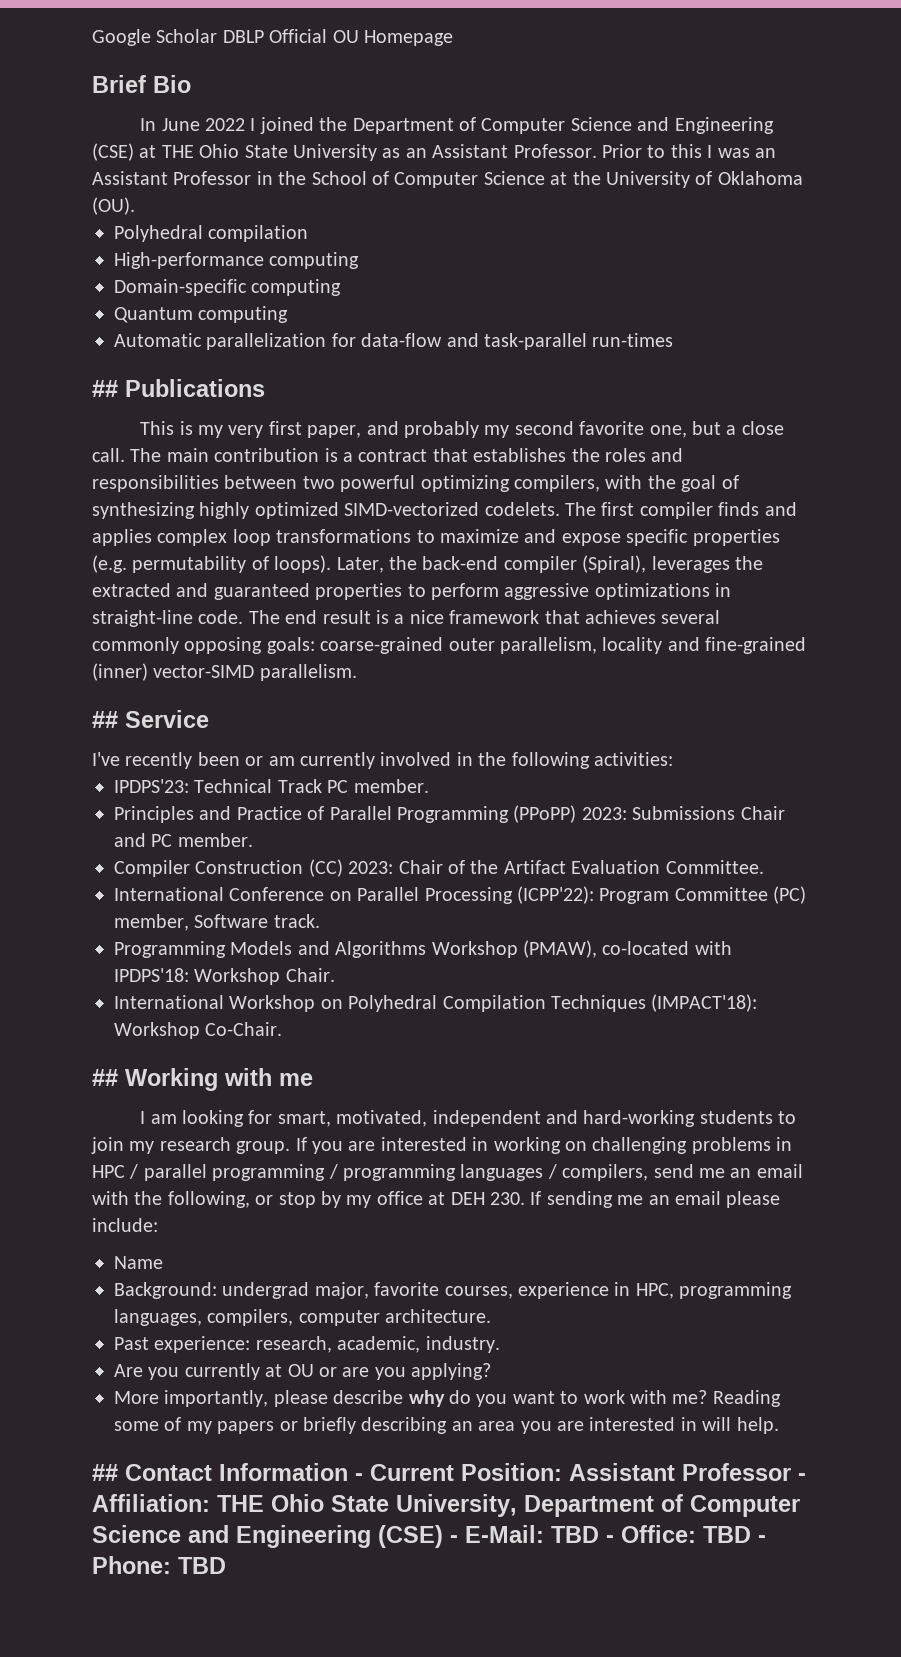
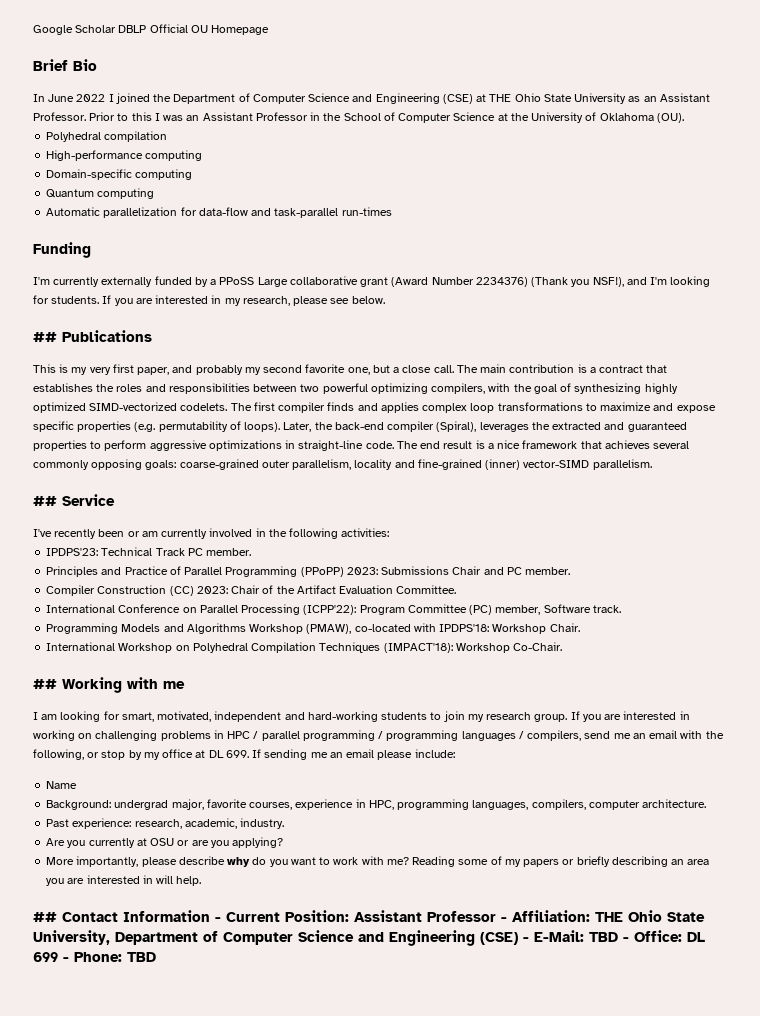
+ Funding
+ I'm currently externally funded by a PPoSS Large collaborative grant (Award Number 2234376) (Thank you NSF!), and I'm looking for students. If you are interested in my research, please see below.
- If you are interested in working on challenging problems in HPC / parallel programming / programming languages / compilers, send me an email with the following, or stop by my office at DEH 230. If sending me an email please include:
+ If you are interested in working on challenging problems in HPC / parallel programming / programming languages / compilers, send me an email with the following, or stop by my office at DL 699. If sending me an email please include:
- Are you currently at OU or are you applying?
+ Are you currently at OSU or are you applying?
- ## Contact Information - Current Position: Assistant Professor - Affiliation: THE Ohio State University, Department of Computer Science and Engineering (CSE) - E-Mail: TBD - Office: TBD - Phone: TBD
+ ## Contact Information - Current Position: Assistant Professor - Affiliation: THE Ohio State University, Department of Computer Science and Engineering (CSE) - E-Mail: TBD - Office: DL 699 - Phone: TBD

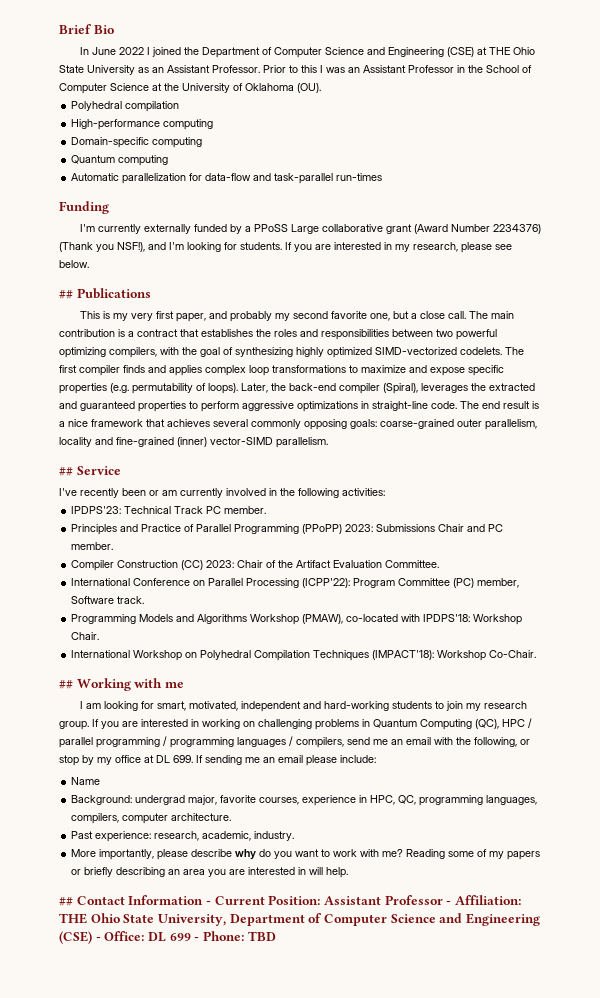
- Google Scholar DBLP Official OU Homepage
- If you are interested in working on challenging problems in HPC / parallel programming / programming languages / compilers, send me an email with the following, or stop by my office at DL 699. If sending me an email please include:
+ If you are interested in working on challenging problems in Quantum Computing (QC), HPC / parallel programming / programming languages / compilers, send me an email with the following, or stop by my office at DL 699. If sending me an email please include:
- Background: undergrad major, favorite courses, experience in HPC, programming languages, compilers, computer architecture.
+ Background: undergrad major, favorite courses, experience in HPC, QC, programming languages, compilers, computer architecture.
- Are you currently at OSU or are you applying?
- ## Contact Information - Current Position: Assistant Professor - Affiliation: THE Ohio State University, Department of Computer Science and Engineering (CSE) - E-Mail: TBD - Office: DL 699 - Phone: TBD
+ ## Contact Information - Current Position: Assistant Professor - Affiliation: THE Ohio State University, Department of Computer Science and Engineering (CSE) - Office: DL 699 - Phone: TBD

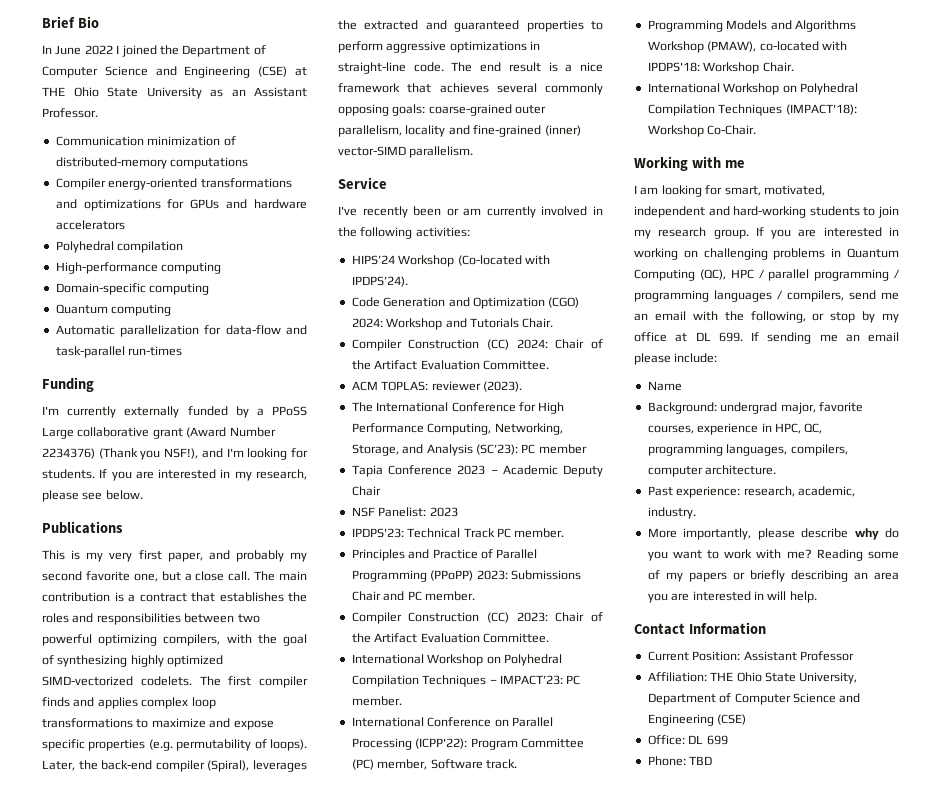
- In June 2022 I joined the Department of Computer Science and Engineering (CSE) at THE Ohio State University as an Assistant Professor. Prior to this I was an Assistant Professor in the School of Computer Science at the University of Oklahoma (OU).
+ In June 2022 I joined the Department of Computer Science and Engineering (CSE) at THE Ohio State University as an Assistant Professor.
+ Communication minimization of distributed-memory computations
+ Compiler energy-oriented transformations and optimizations for GPUs and hardware accelerators
- ## Publications
+ Publications
- ## Service
+ Service
+ HIPS’24 Workshop (Co-located with IPDPS’24).
+ Code Generation and Optimization (CGO) 2024: Workshop and Tutorials Chair.
+ Compiler Construction (CC) 2024: Chair of the Artifact Evaluation Committee.
+ ACM TOPLAS: reviewer (2023).
+ The International Conference for High Performance Computing, Networking, Storage, and Analysis (SC’23): PC member
+ Tapia Conference 2023 – Academic Deputy Chair
+ NSF Panelist: 2023
+ International Workshop on Polyhedral Compilation Techniques – IMPACT’23: PC member.
- ## Working with me
+ Working with me
- ## Contact Information - Current Position: Assistant Professor - Affiliation: THE Ohio State University, Department of Computer Science and Engineering (CSE) - Office: DL 699 - Phone: TBD
+ Contact Information
+ Current Position: Assistant Professor
+ Affiliation: THE Ohio State University, Department of Computer Science and Engineering (CSE)
+ Office: DL 699
+ Phone: TBD

